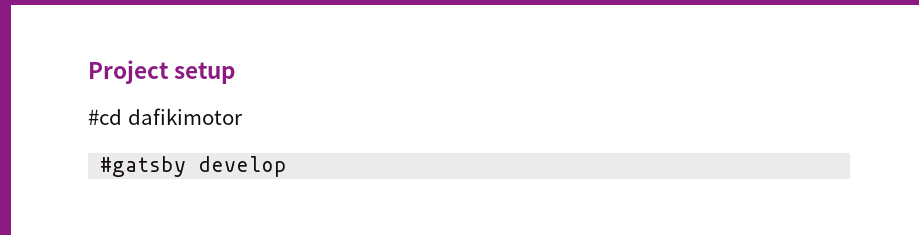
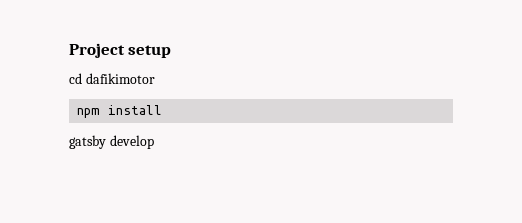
- #cd dafikimotor
+ cd dafikimotor
- #gatsby develop
+ npm install
+ gatsby develop

